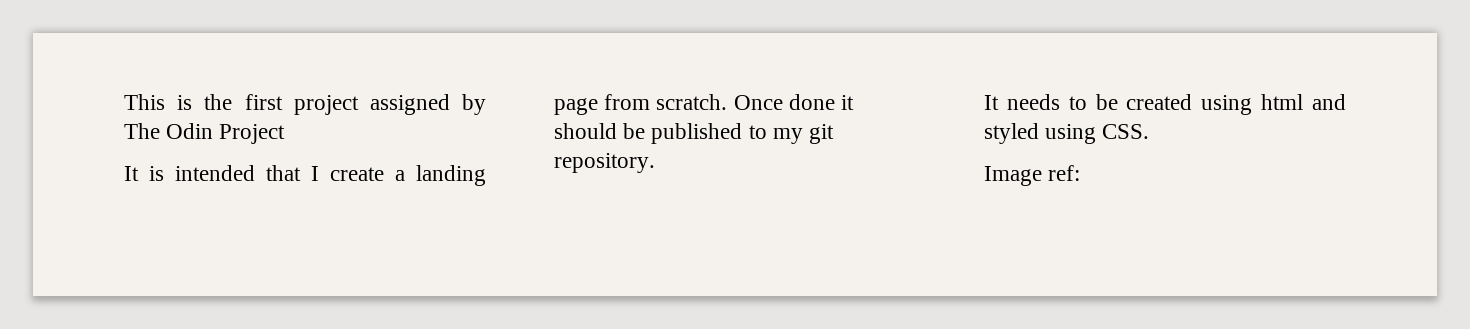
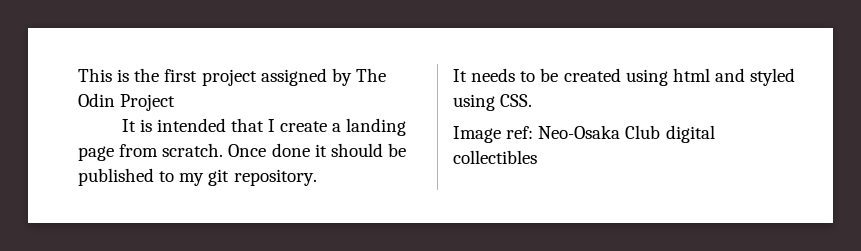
- Image ref:
+ Image ref: Neo-Osaka Club digital collectibles

